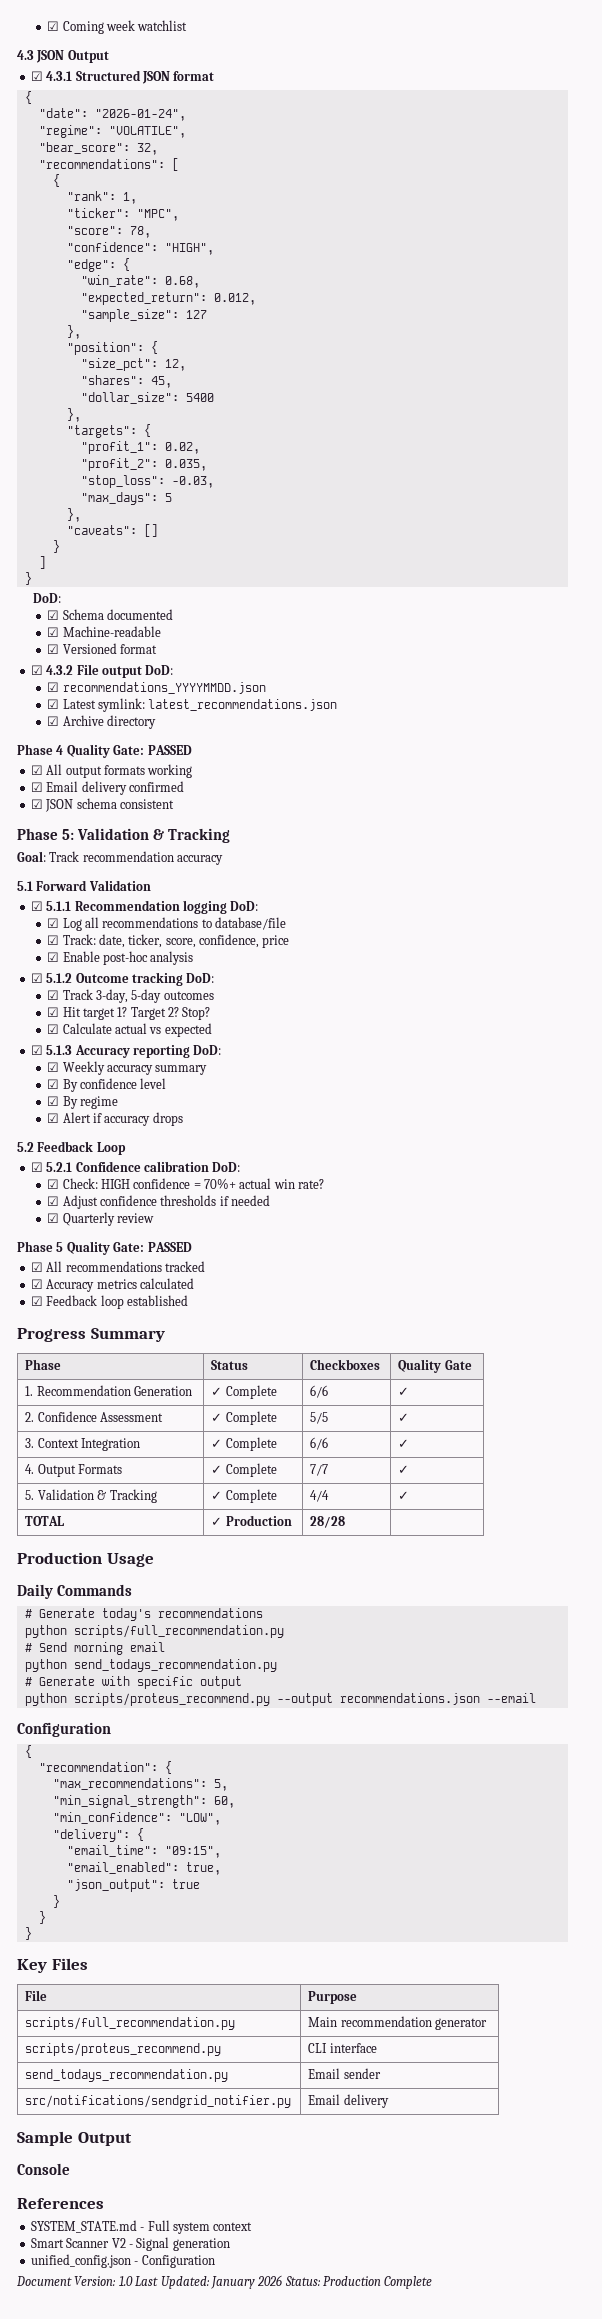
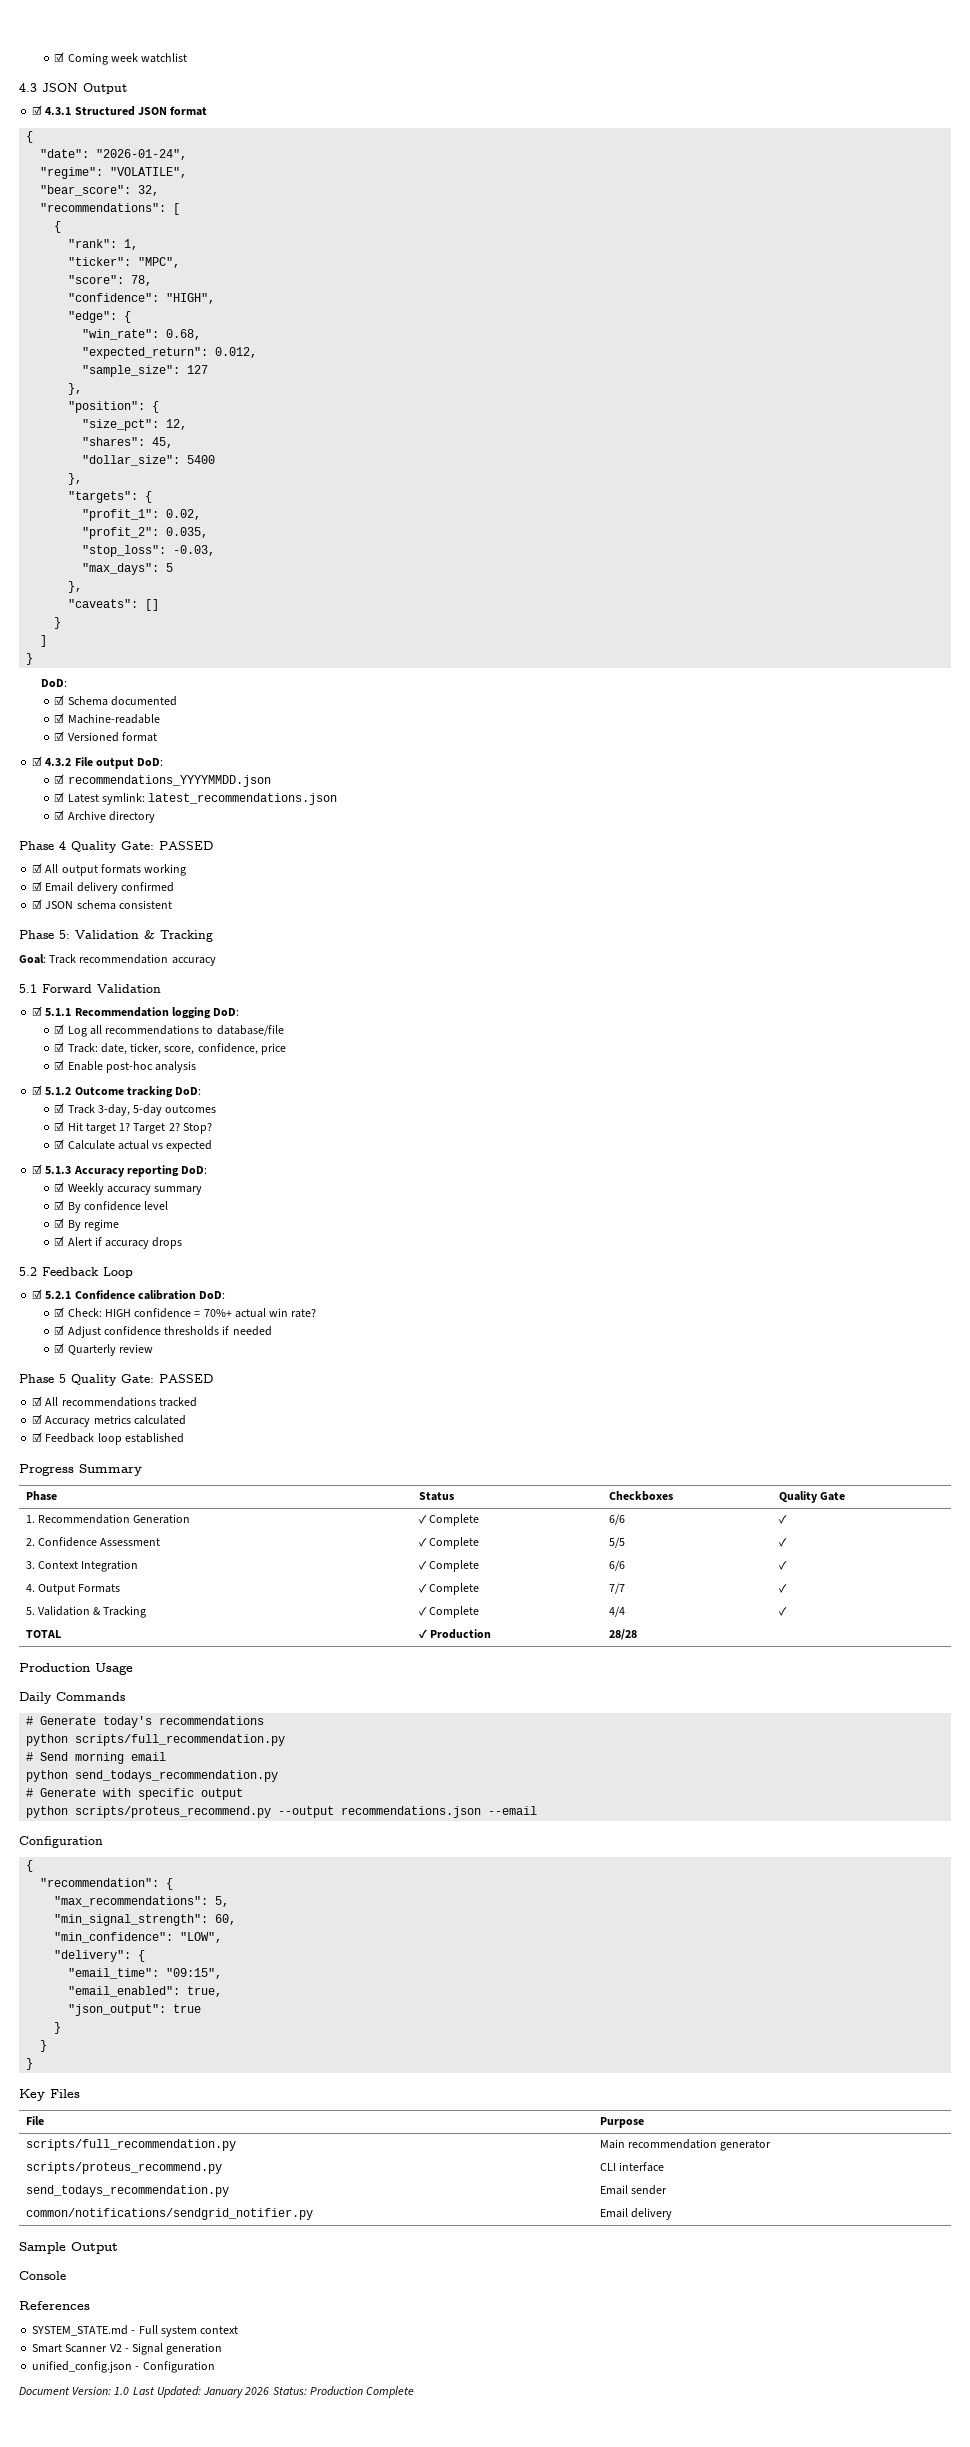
- src/notifications/sendgrid_notifier.py | Email delivery
+ common/notifications/sendgrid_notifier.py | Email delivery

